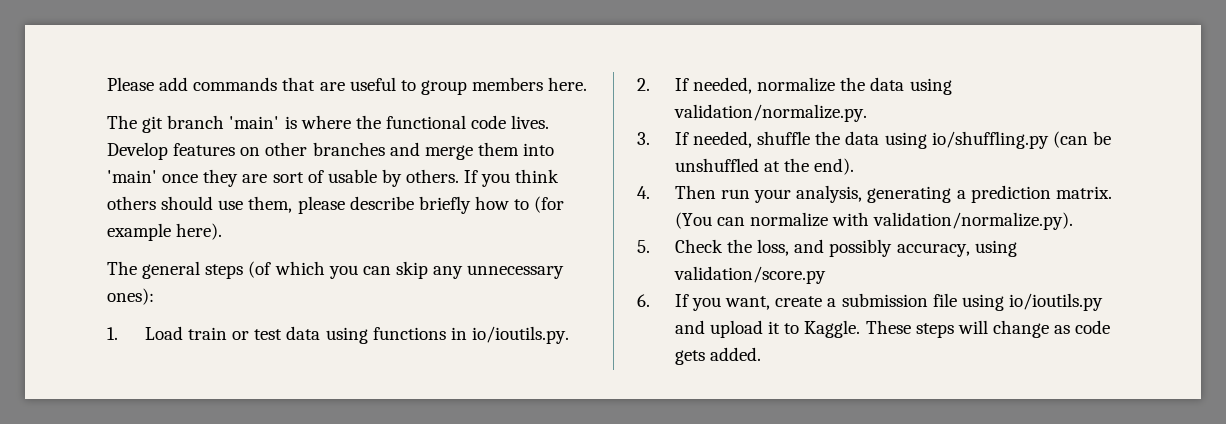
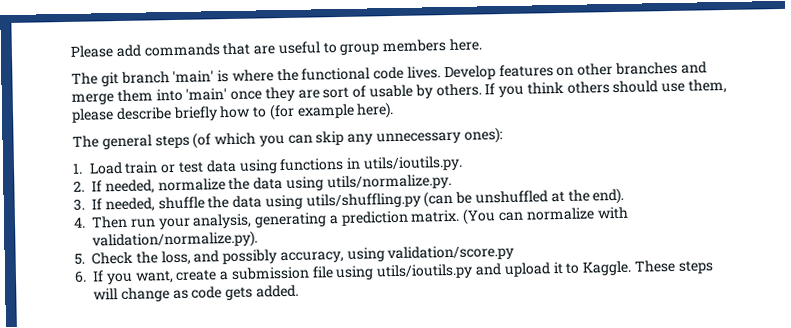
- 1. Load train or test data using functions in io/ioutils.py.
+ 1. Load train or test data using functions in utils/ioutils.py.
- 2. If needed, normalize the data using validation/normalize.py.
+ 2. If needed, normalize the data using utils/normalize.py.
- 3. If needed, shuffle the data using io/shuffling.py (can be unshuffled at the end).
+ 3. If needed, shuffle the data using utils/shuffling.py (can be unshuffled at the end).
- 6. If you want, create a submission file using io/ioutils.py and upload it to Kaggle.
+ 6. If you want, create a submission file using utils/ioutils.py and upload it to Kaggle.

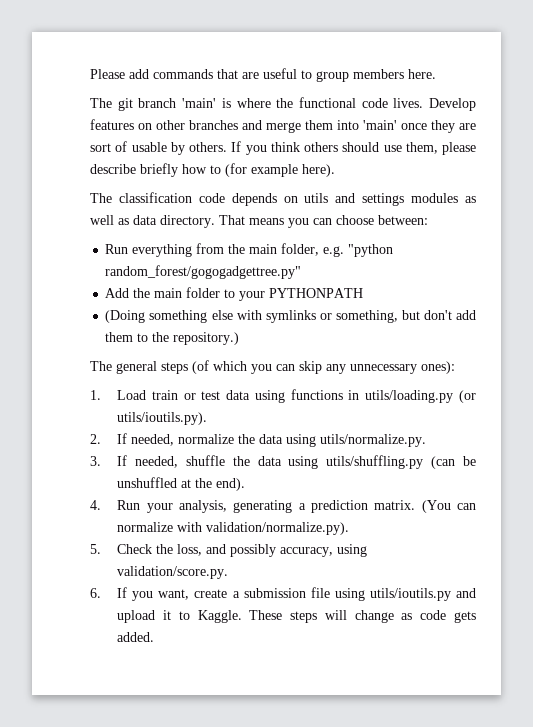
+ The classification code depends on utils and settings modules as well as data directory. That means you can choose between:
+ Run everything from the main folder, e.g. "python random_forest/gogogadgettree.py"
+ Add the main folder to your PYTHONPATH
+ (Doing something else with symlinks or something, but don't add them to the repository.)
- 1. Load train or test data using functions in utils/ioutils.py.
+ 1. Load train or test data using functions in utils/loading.py (or utils/ioutils.py).
- 4. Then run your analysis, generating a prediction matrix.
+ 4. Run your analysis, generating a prediction matrix.
- 5. Check the loss, and possibly accuracy, using validation/score.py
+ 5. Check the loss, and possibly accuracy, using validation/score.py.

